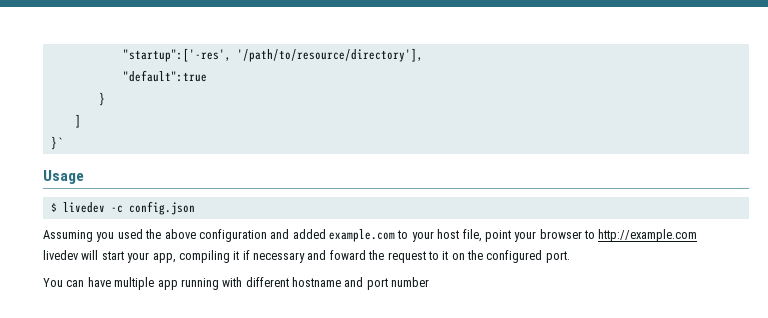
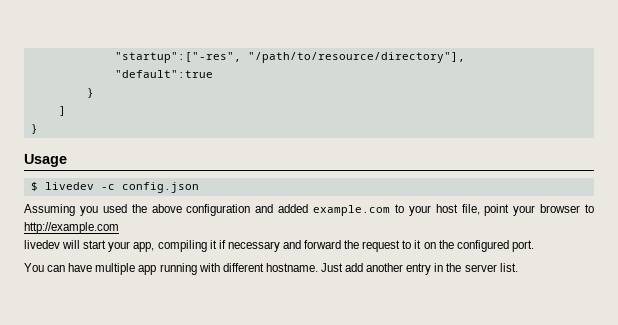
- "startup":['-res', '/path/to/resource/directory'],
+ "startup":["-res", "/path/to/resource/directory"],
  ]
- }`
+ }
- livedev will start your app, compiling it if necessary and foward the request to it on the configured port.
+ livedev will start your app, compiling it if necessary and forward the request to it on the configured port.
- You can have multiple app running with different hostname and port number
+ You can have multiple app running with different hostname. Just add another entry in the server list.

